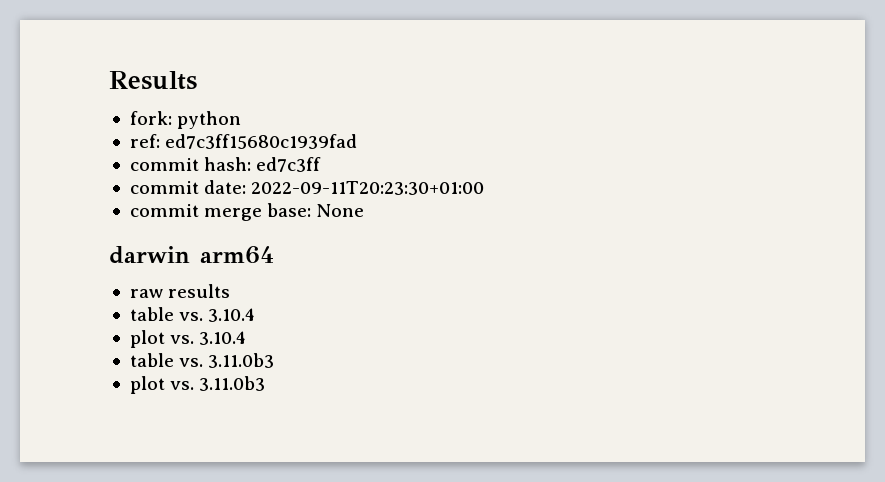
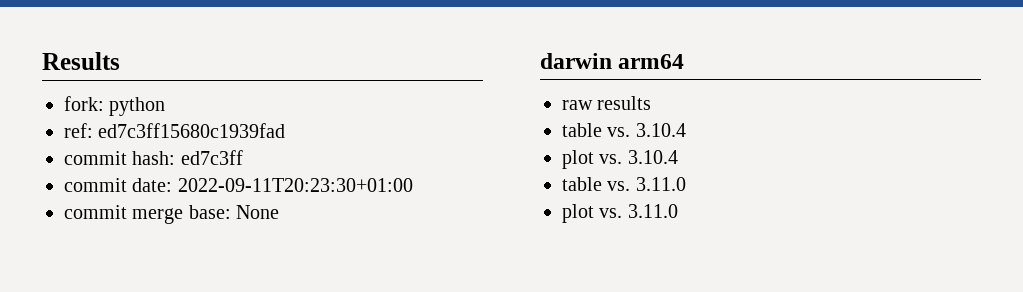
- table vs. 3.11.0b3
- plot vs. 3.11.0b3
+ table vs. 3.11.0
+ plot vs. 3.11.0

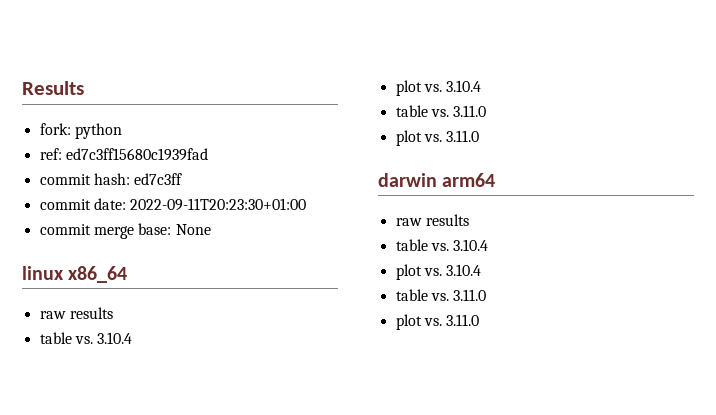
+ linux x86_64
+ raw results
+ table vs. 3.10.4
+ plot vs. 3.10.4
+ table vs. 3.11.0
+ plot vs. 3.11.0

